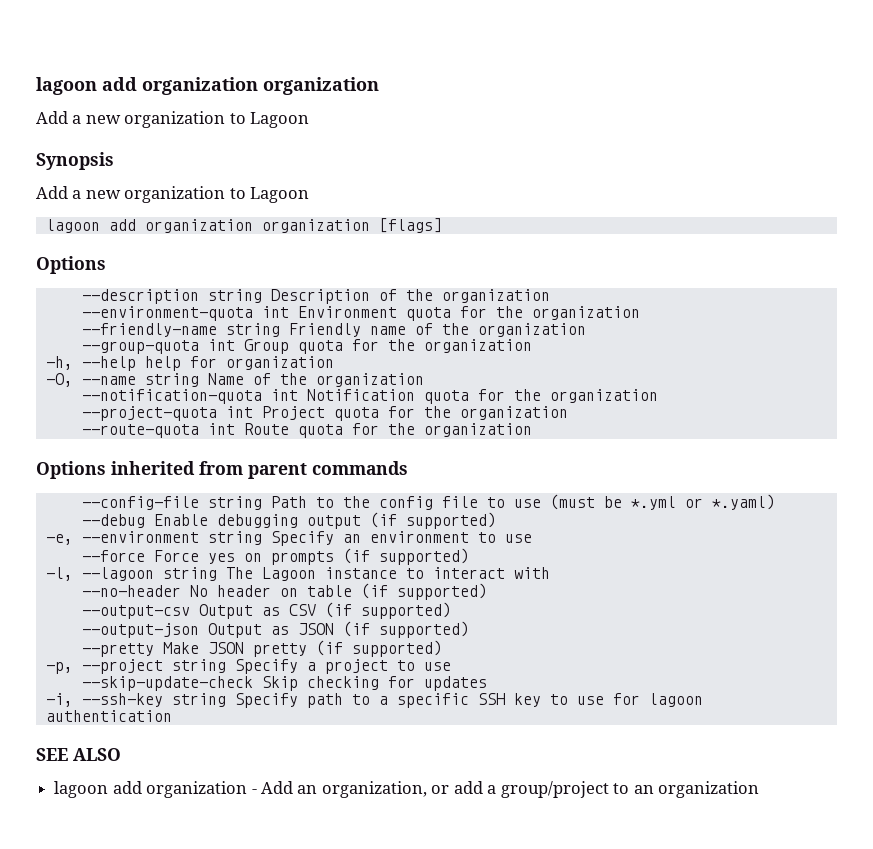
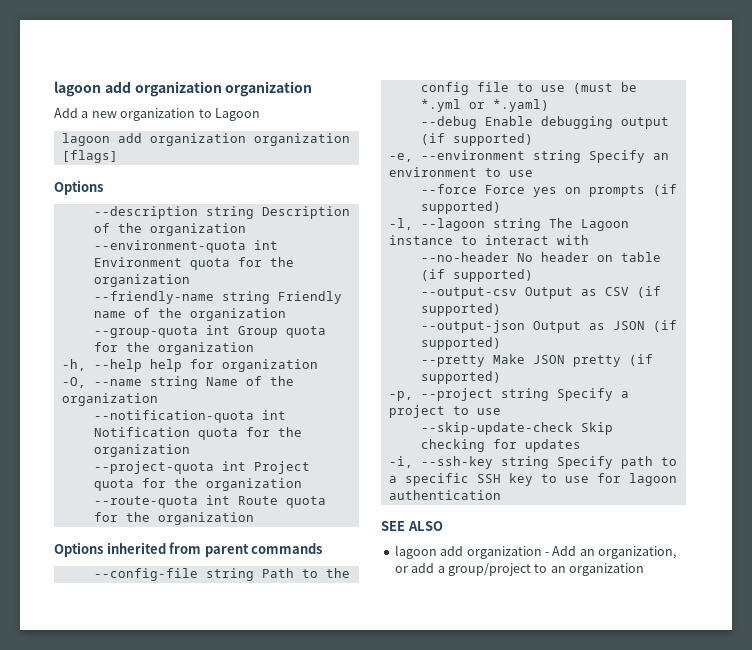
- Synopsis
- Add a new organization to Lagoon

